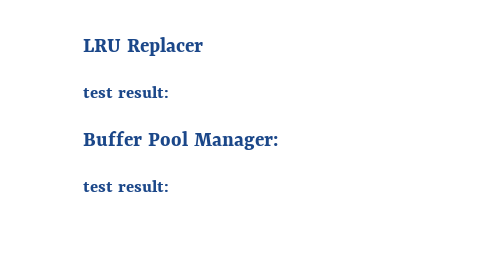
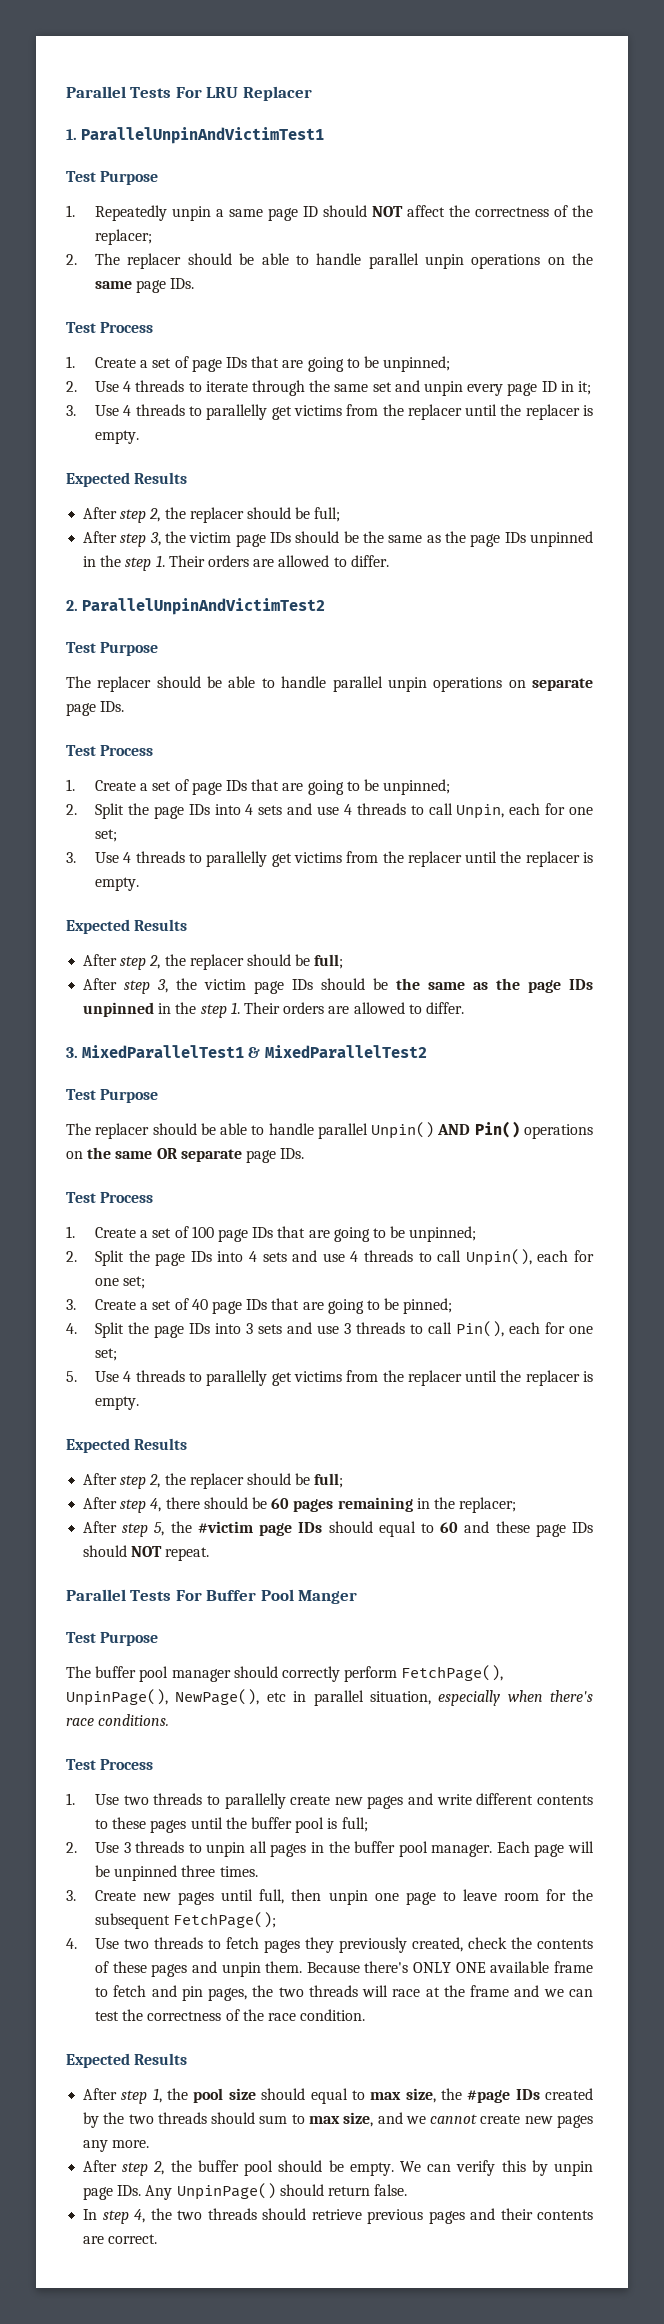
- LRU Replacer
- test result:
- Buffer Pool Manager:
- test result:
+ Parallel Tests For LRU Replacer
+ 1. ParallelUnpinAndVictimTest1
+ Test Purpose
+ 1. Repeatedly unpin a same page ID should NOT affect the correctness of the replacer;
+ 2. The replacer should be able to handle parallel unpin operations on the same page IDs.
+ Test Process
+ 1. Create a set of page IDs that are going to be unpinned;
+ 2. Use 4 threads to iterate through the same set and unpin every page ID in it;
+ 3. Use 4 threads to parallelly get victims from the replacer until the replacer is empty.
+ Expected Results
+ After step 2, the replacer should be full;
+ After step 3, the victim page IDs should be the same as the page IDs unpinned in the step 1. Their orders are allowed to differ.
+ 2. ParallelUnpinAndVictimTest2
+ Test Purpose
+ The replacer should be able to handle parallel unpin operations on separate page IDs.
+ Test Process
+ 1. Create a set of page IDs that are going to be unpinned;
+ 2. Split the page IDs into 4 sets and use 4 threads to call Unpin, each for one set;
+ 3. Use 4 threads to parallelly get victims from the replacer until the replacer is empty.
+ Expected Results
+ After step 2, the replacer should be full;
+ After step 3, the victim page IDs should be the same as the page IDs unpinned in the step 1. Their orders are allowed to differ.
+ 3. MixedParallelTest1 & MixedParallelTest2
+ Test Purpose
+ The replacer should be able to handle parallel Unpin() AND Pin() operations on the same OR separate page IDs.
+ Test Process
+ 1. Create a set of 100 page IDs that are going to be unpinned;
+ 2. Split the page IDs into 4 sets and use 4 threads to call Unpin(), each for one set;
+ 3. Create a set of 40 page IDs that are going to be pinned;
+ 4. Split the page IDs into 3 sets and use 3 threads to call Pin(), each for one set;
+ 5. Use 4 threads to parallelly get victims from the replacer until the replacer is empty.
+ Expected Results
+ After step 2, the replacer should be full;
+ After step 4, there should be 60 pages remaining in the replacer;
+ After step 5, the #victim page IDs should equal to 60 and these page IDs should NOT repeat.
+ Parallel Tests For Buffer Pool Manger
+ Test Purpose
+ The buffer pool manager should correctly perform FetchPage(), UnpinPage(), NewPage(), etc in parallel situation, especially when there's race conditions.
+ Test Process
+ 1. Use two threads to parallelly create new pages and write different contents to these pages until the buffer pool is full;
+ 2. Use 3 threads to unpin all pages in the buffer pool manager. Each page will be unpinned three times.
+ 3. Create new pages until full, then unpin one page to leave room for the subsequent FetchPage();
+ 4. Use two threads to fetch pages they previously created, check the contents of these pages and unpin them. Because there's ONLY ONE available frame to fetch and pin pages, the two threads will race at the frame and we can test the correctness of the race condition.
+ Expected Results
+ After step 1, the pool size should equal to max size, the #page IDs created by the two threads should sum to max size, and we cannot create new pages any more.
+ After step 2, the buffer pool should be empty. We can verify this by unpin page IDs. Any UnpinPage() should return false.
+ In step 4, the two threads should retrieve previous pages and their contents are correct.

